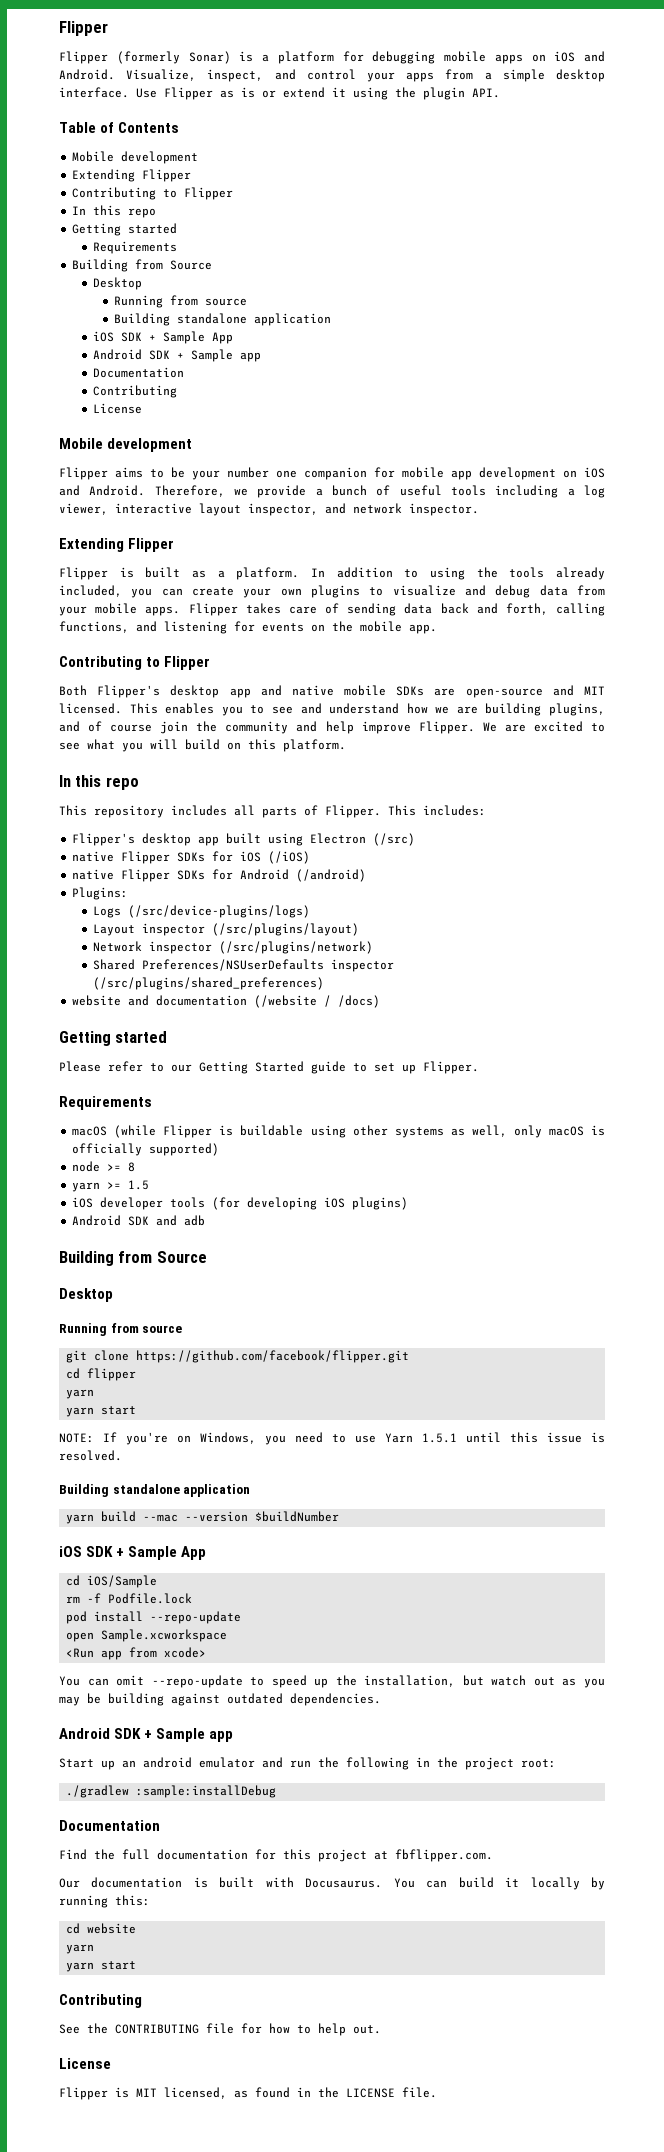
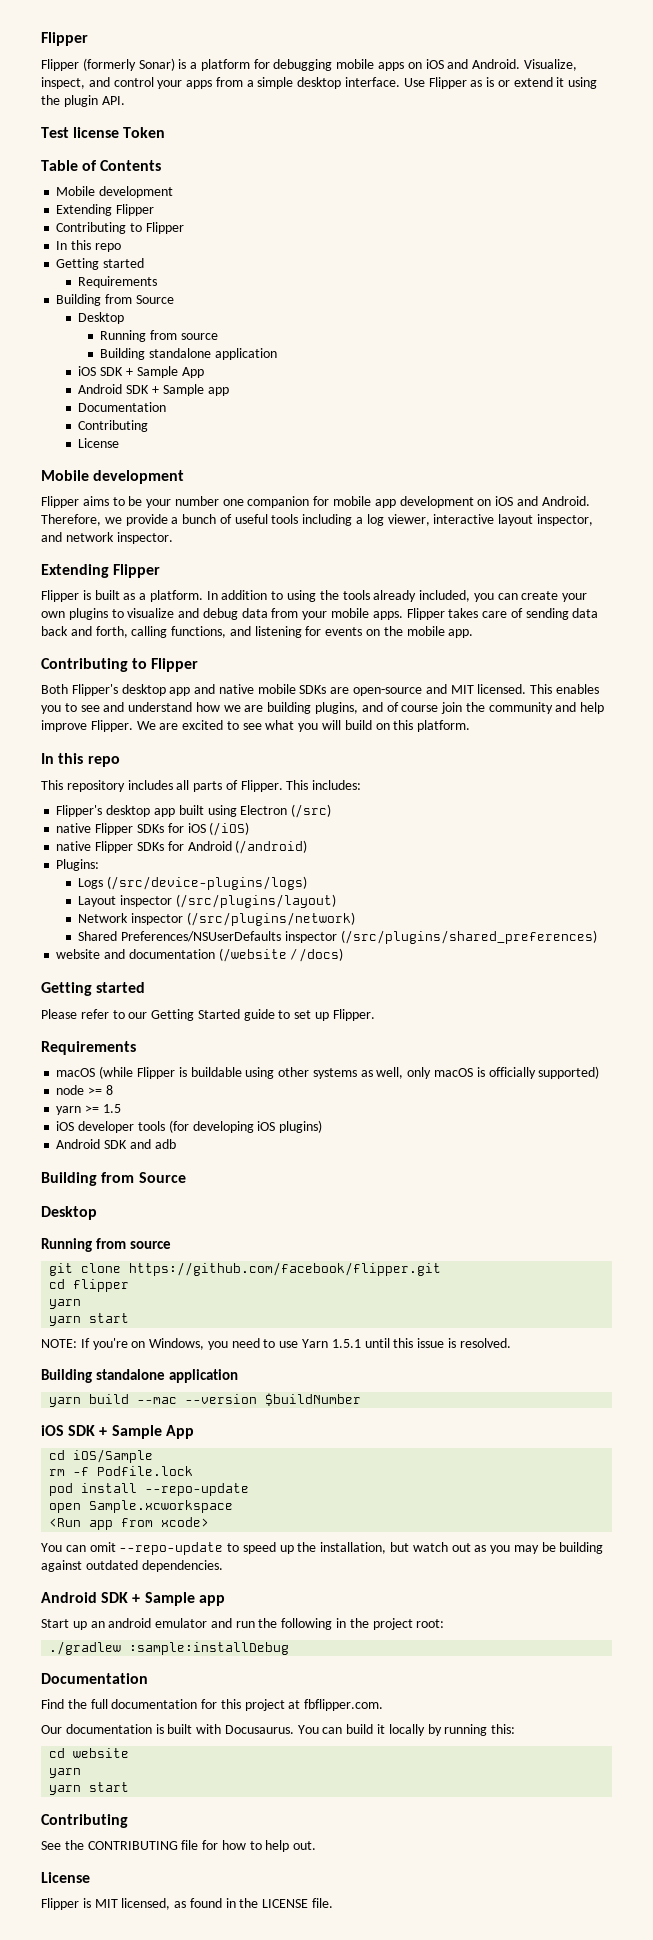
+ Test license Token

